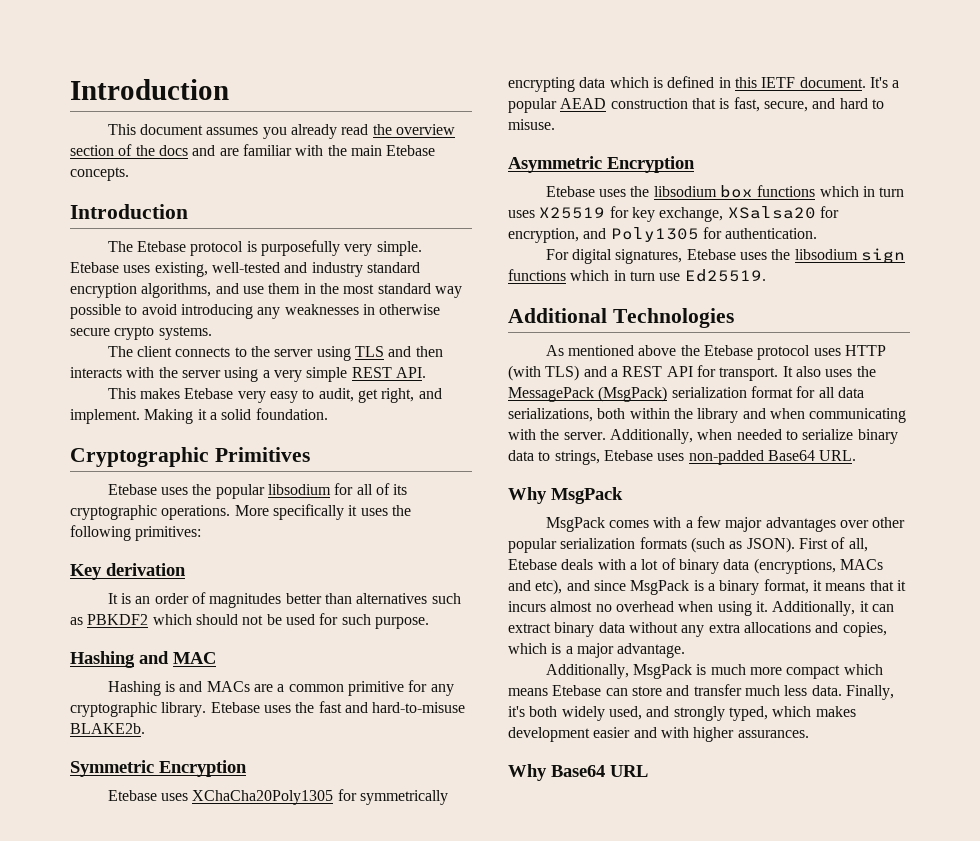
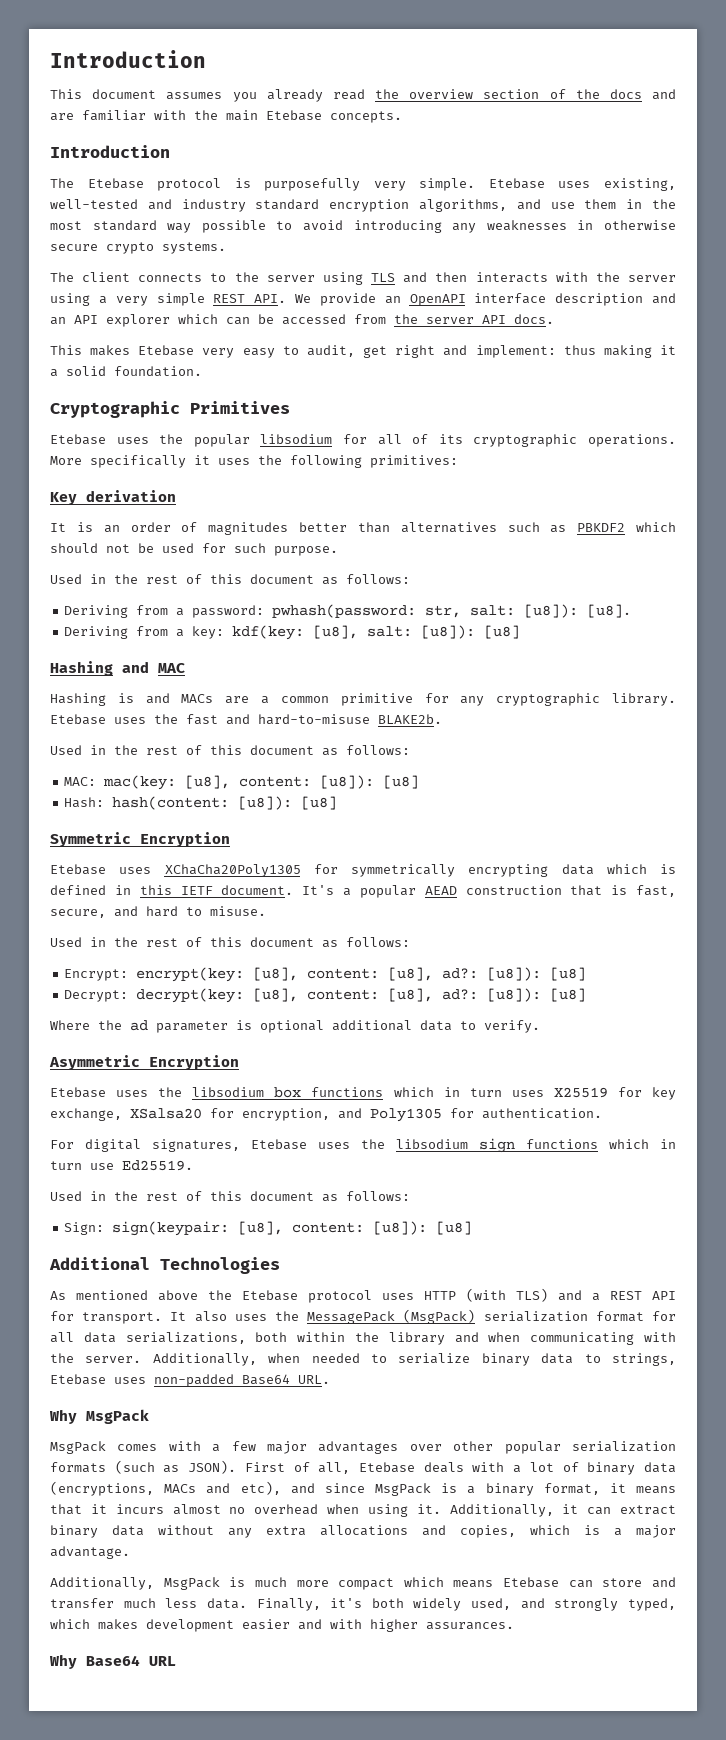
- The client connects to the server using TLS and then interacts with the server using a very simple REST API.
+ The client connects to the server using TLS and then interacts with the server using a very simple REST API. We provide an OpenAPI interface description and an API explorer which can be accessed from the server API docs.
- This makes Etebase very easy to audit, get right, and implement. Making it a solid foundation.
+ This makes Etebase very easy to audit, get right and implement: thus making it a solid foundation.
  It is an order of magnitudes better than alternatives such as PBKDF2 which should not be used for such purpose.
+ Used in the rest of this document as follows:
+ Deriving from a password: pwhash(password: str, salt: [u8]): [u8].
+ Deriving from a key: kdf(key: [u8], salt: [u8]): [u8]
  Etebase uses the fast and hard-to-misuse BLAKE2b.
+ Used in the rest of this document as follows:
+ MAC: mac(key: [u8], content: [u8]): [u8]
+ Hash: hash(content: [u8]): [u8]
  It's a popular AEAD construction that is fast, secure, and hard to misuse.
+ Used in the rest of this document as follows:
+ Encrypt: encrypt(key: [u8], content: [u8], ad?: [u8]): [u8]
+ Decrypt: decrypt(key: [u8], content: [u8], ad?: [u8]): [u8]
+ Where the ad parameter is optional additional data to verify.
  For digital signatures, Etebase uses the libsodium sign functions which in turn use Ed25519.
+ Used in the rest of this document as follows:
+ Sign: sign(keypair: [u8], content: [u8]): [u8]

